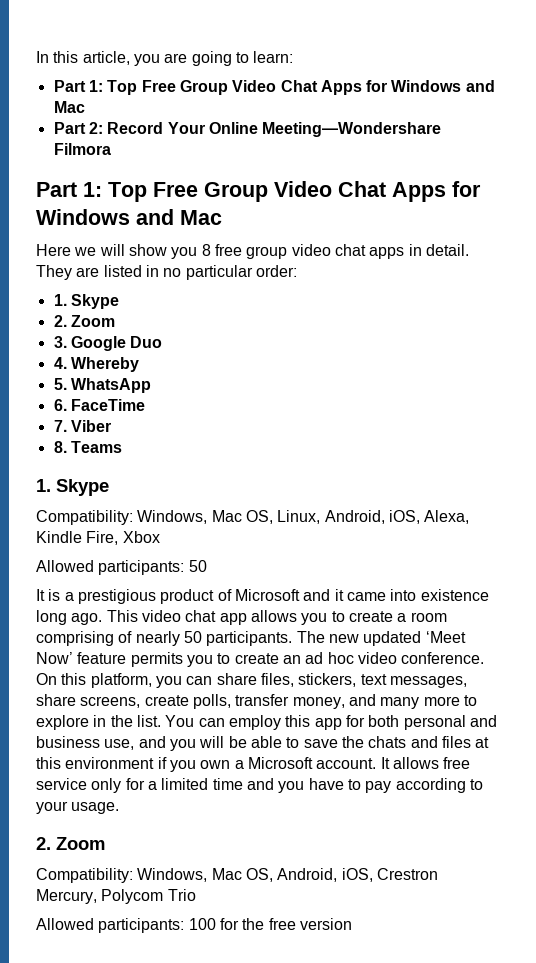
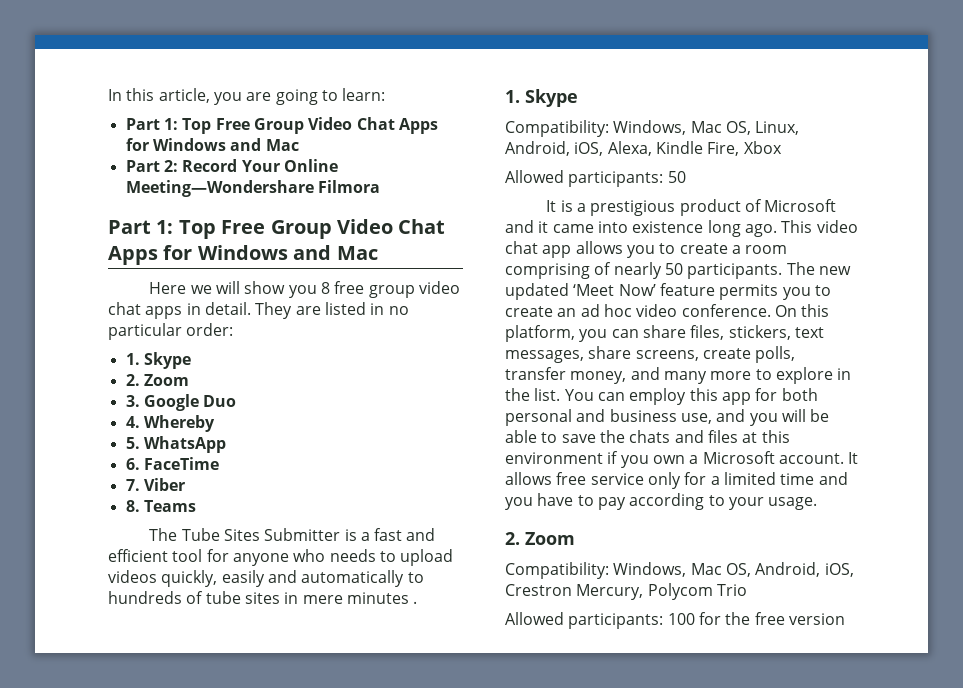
+ The Tube Sites Submitter is a fast and efficient tool for anyone who needs to upload videos quickly, easily and automatically to hundreds of tube sites in mere minutes .

